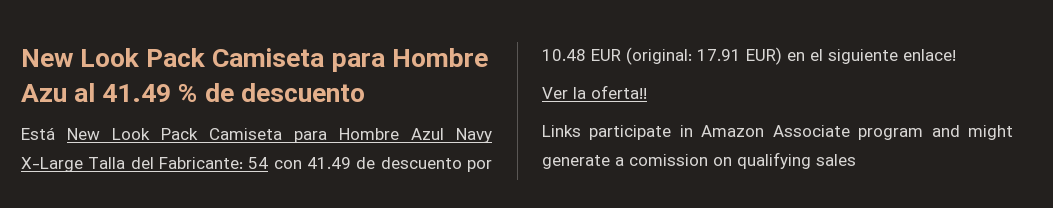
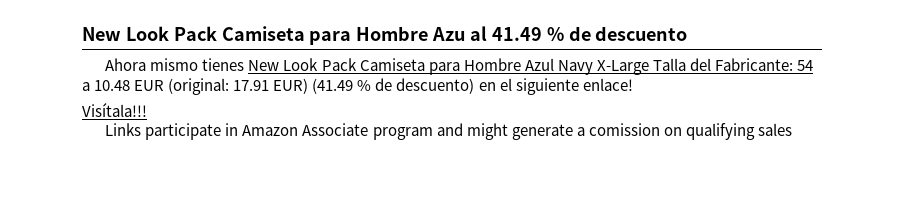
- Está New Look Pack Camiseta para Hombre Azul Navy X-Large Talla del Fabricante: 54 con 41.49 de descuento por 10.48 EUR (original: 17.91 EUR) en el siguiente enlace!
+ Ahora mismo tienes New Look Pack Camiseta para Hombre Azul Navy X-Large Talla del Fabricante: 54 a 10.48 EUR (original: 17.91 EUR) (41.49 % de descuento) en el siguiente enlace!
- Ver la oferta!!
+ Visítala!!!

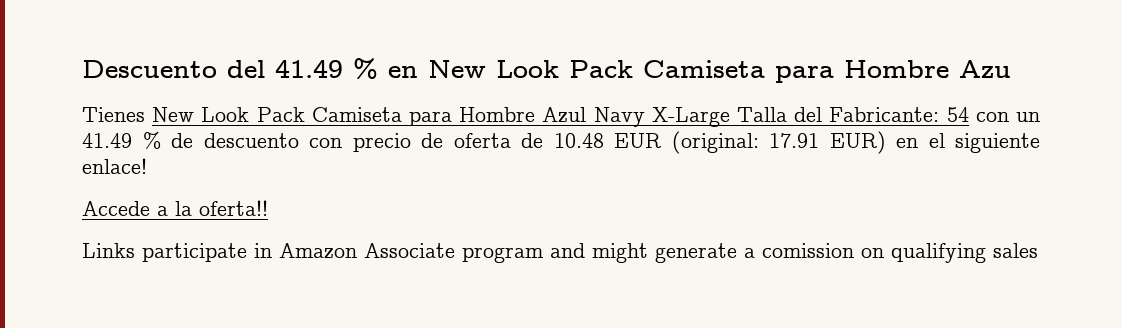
- New Look Pack Camiseta para Hombre Azu al 41.49 % de descuento
- Ahora mismo tienes New Look Pack Camiseta para Hombre Azul Navy X-Large Talla del Fabricante: 54 a 10.48 EUR (original: 17.91 EUR) (41.49 % de descuento) en el siguiente enlace!
+ Descuento del 41.49 % en New Look Pack Camiseta para Hombre Azu
+ Tienes New Look Pack Camiseta para Hombre Azul Navy X-Large Talla del Fabricante: 54 con un 41.49 % de descuento con precio de oferta de 10.48 EUR (original: 17.91 EUR) en el siguiente enlace!
- Visítala!!!
+ Accede a la oferta!!

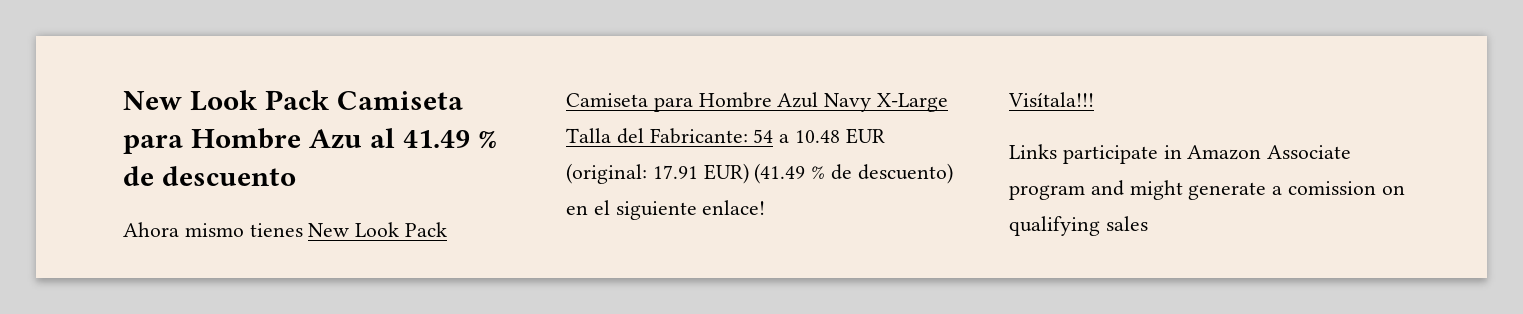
- Descuento del 41.49 % en New Look Pack Camiseta para Hombre Azu
- Tienes New Look Pack Camiseta para Hombre Azul Navy X-Large Talla del Fabricante: 54 con un 41.49 % de descuento con precio de oferta de 10.48 EUR (original: 17.91 EUR) en el siguiente enlace!
+ New Look Pack Camiseta para Hombre Azu al 41.49 % de descuento
+ Ahora mismo tienes New Look Pack Camiseta para Hombre Azul Navy X-Large Talla del Fabricante: 54 a 10.48 EUR (original: 17.91 EUR) (41.49 % de descuento) en el siguiente enlace!
- Accede a la oferta!!
+ Visítala!!!

